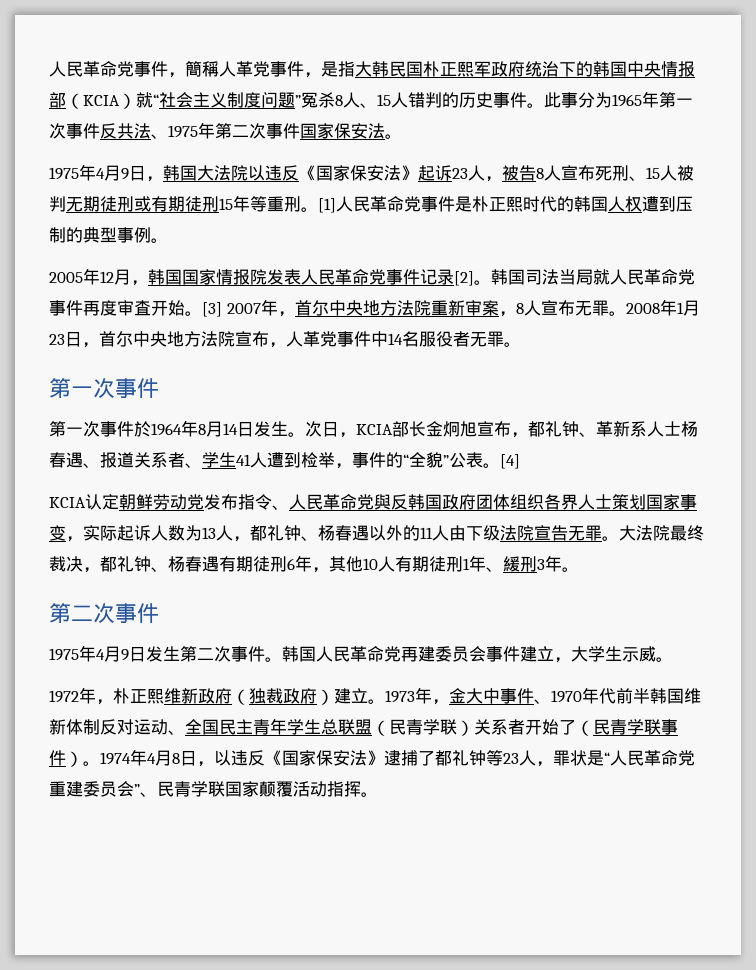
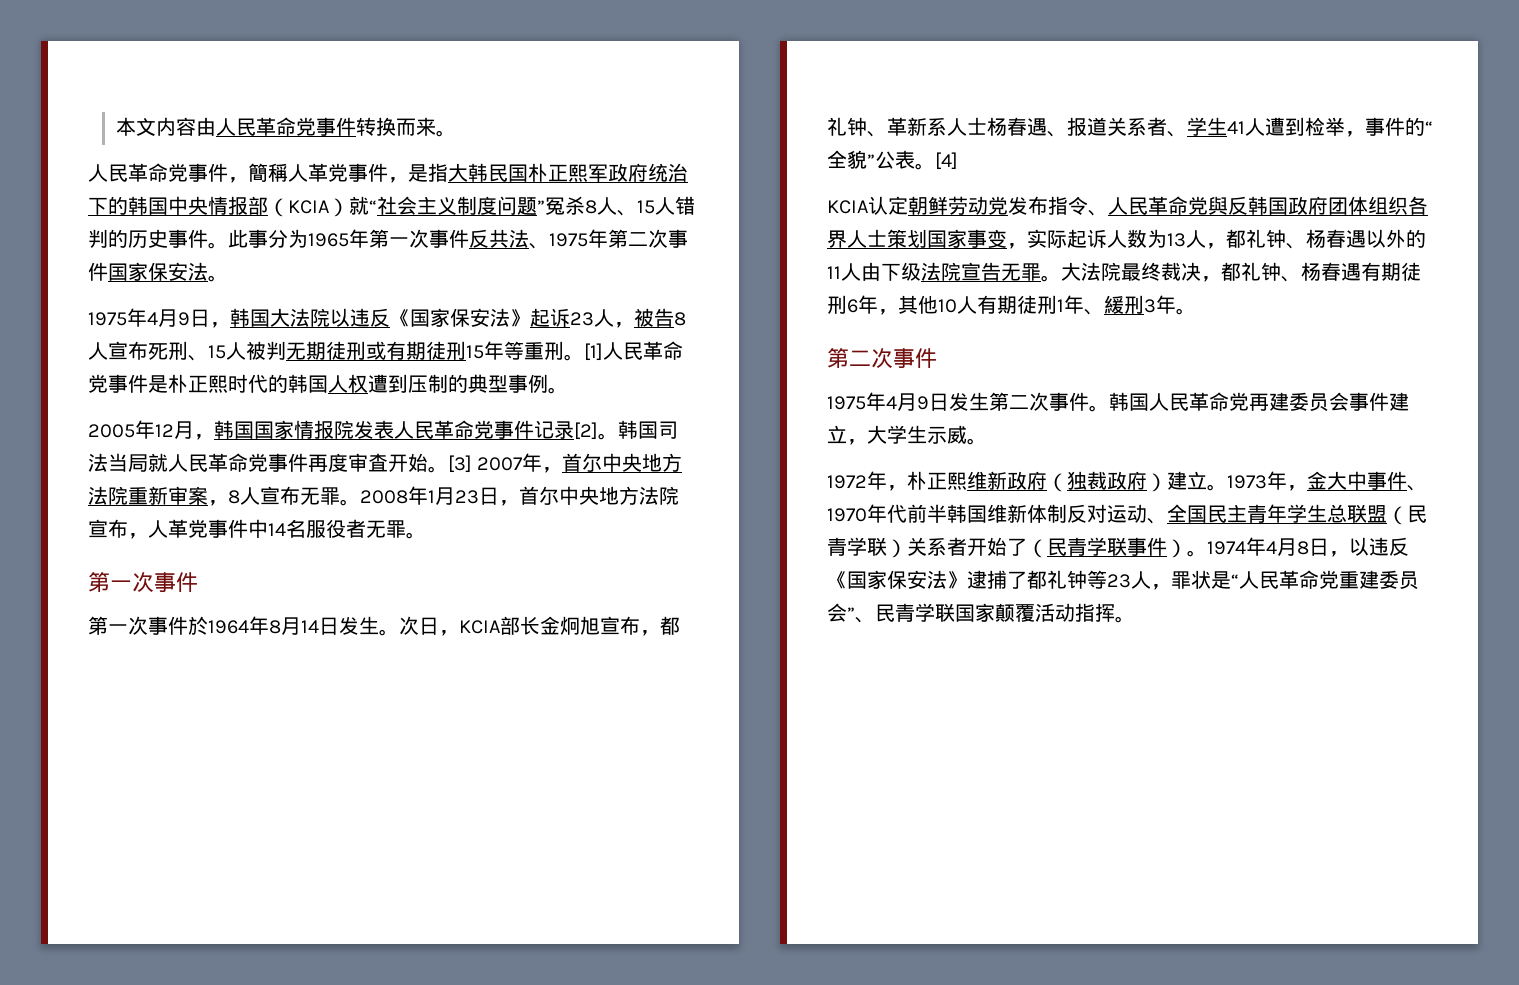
+ 本文内容由人民革命党事件转换而来。

